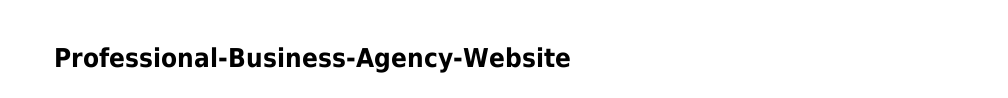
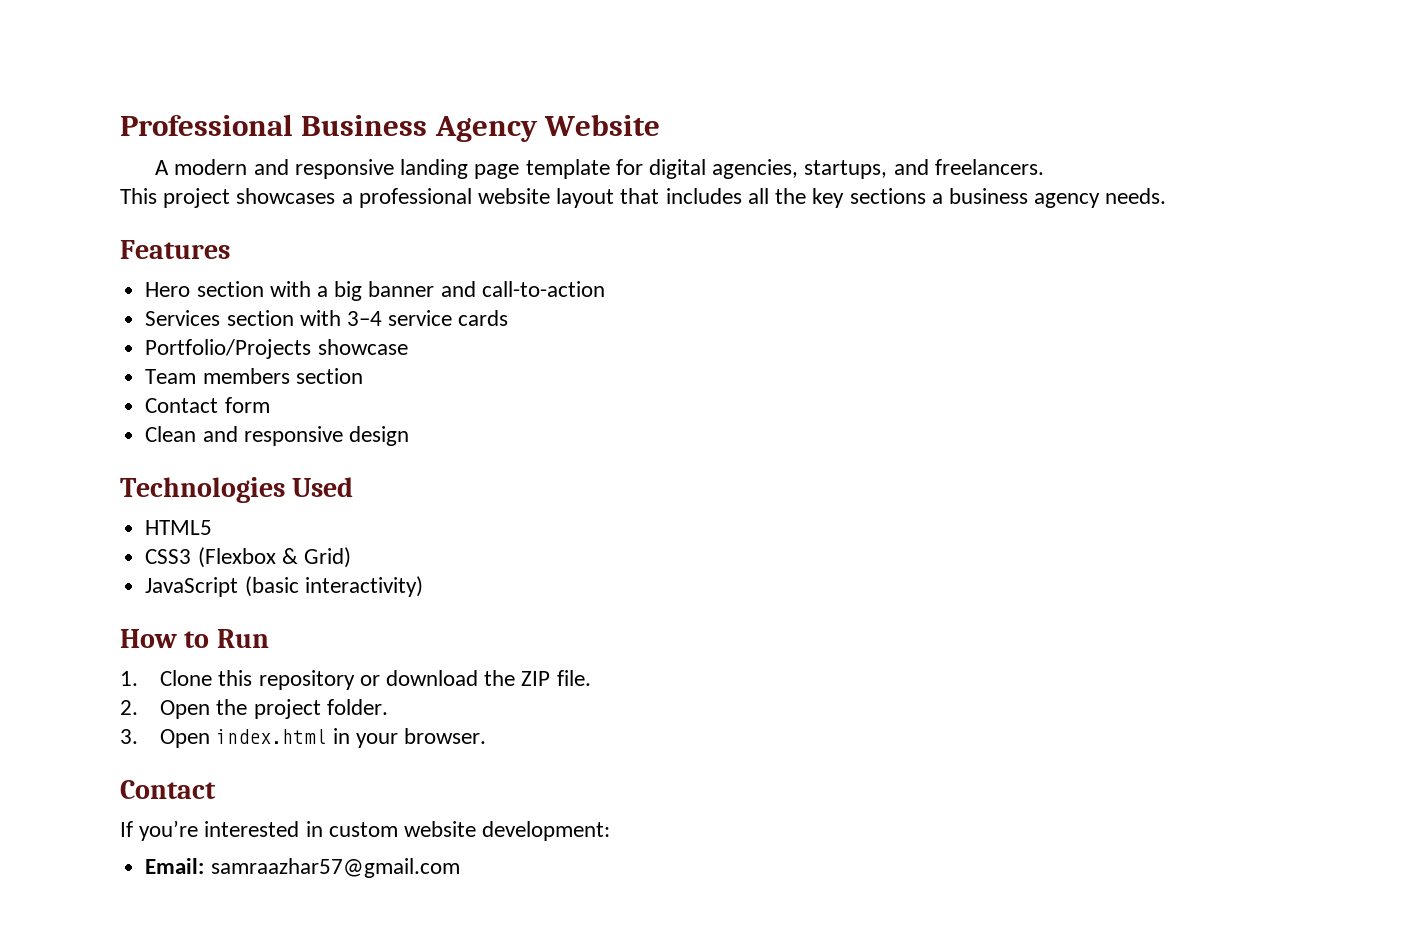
- Professional-Business-Agency-Website
+ Professional Business Agency Website
+ A modern and responsive landing page template for digital agencies, startups, and freelancers.
+ This project showcases a professional website layout that includes all the key sections a business agency needs.
+ Features
+ Hero section with a big banner and call-to-action
+ Services section with 3–4 service cards
+ Portfolio/Projects showcase
+ Team members section
+ Contact form
+ Clean and responsive design
+ Technologies Used
+ HTML5
+ CSS3 (Flexbox & Grid)
+ JavaScript (basic interactivity)
+ How to Run
+ 1. Clone this repository or download the ZIP file.
+ 2. Open the project folder.
+ 3. Open index.html in your browser.
+ Contact
+ If you’re interested in custom website development:
+ Email: samraazhar57@gmail.com

